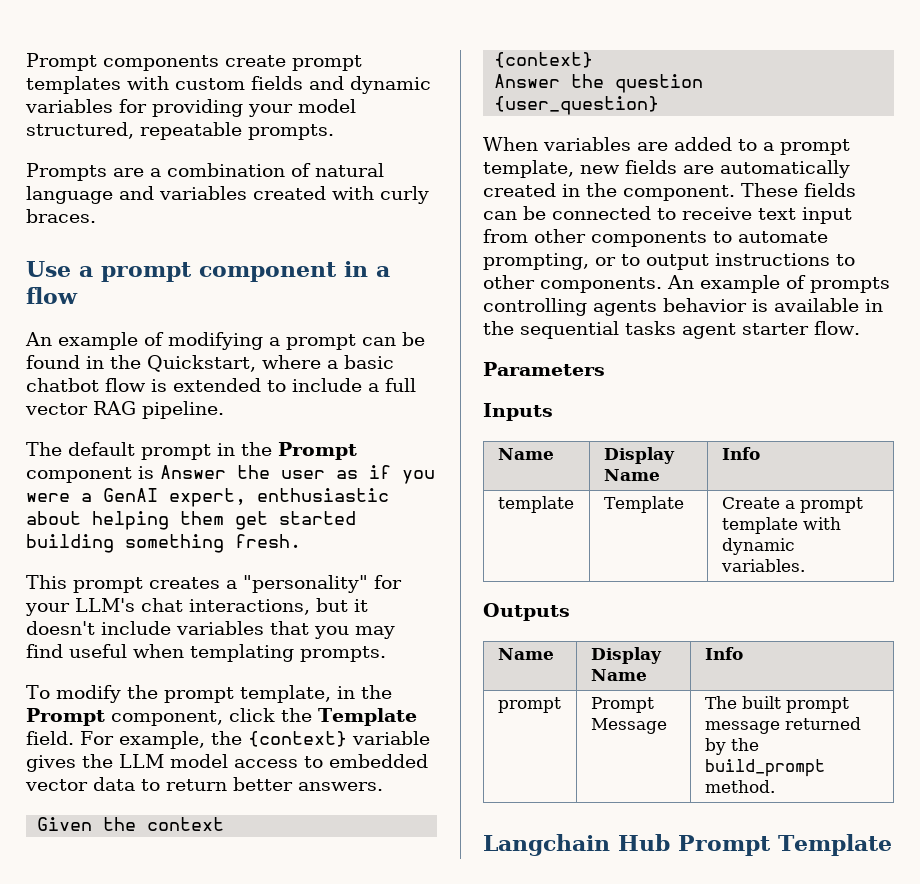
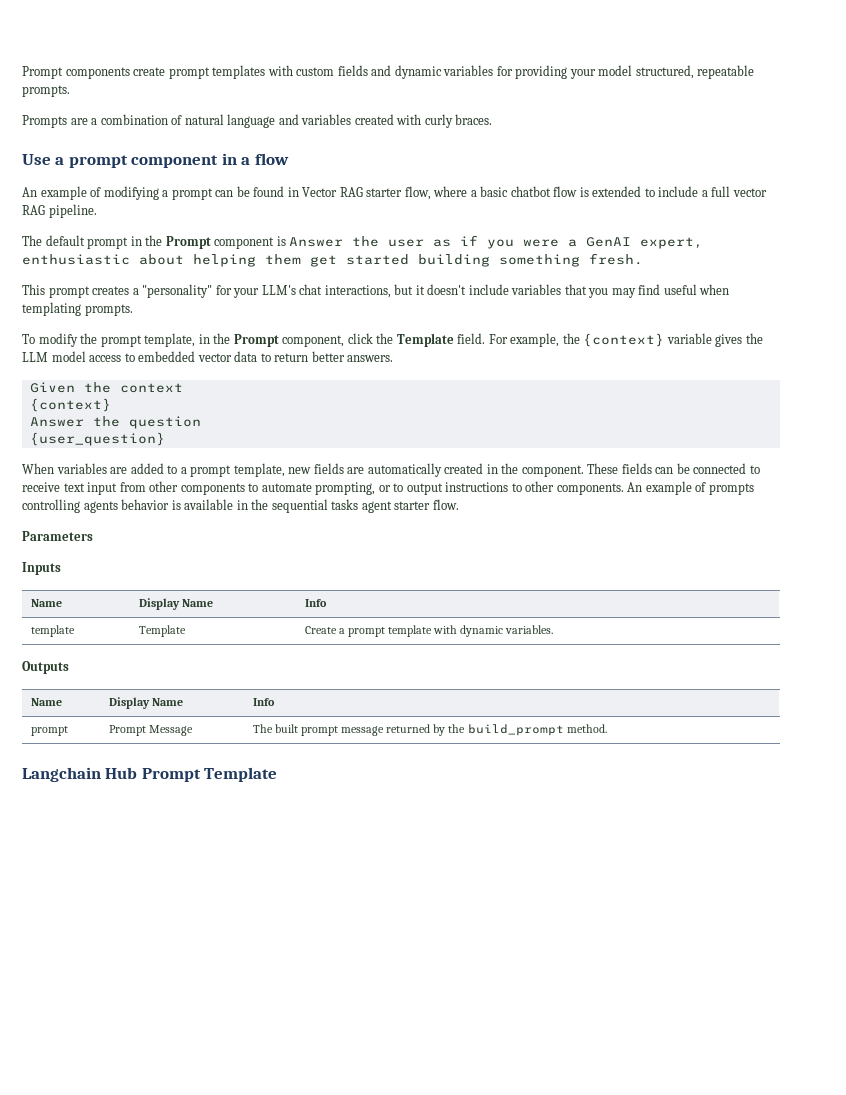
- An example of modifying a prompt can be found in the Quickstart, where a basic chatbot flow is extended to include a full vector RAG pipeline.
+ An example of modifying a prompt can be found in Vector RAG starter flow, where a basic chatbot flow is extended to include a full vector RAG pipeline.

